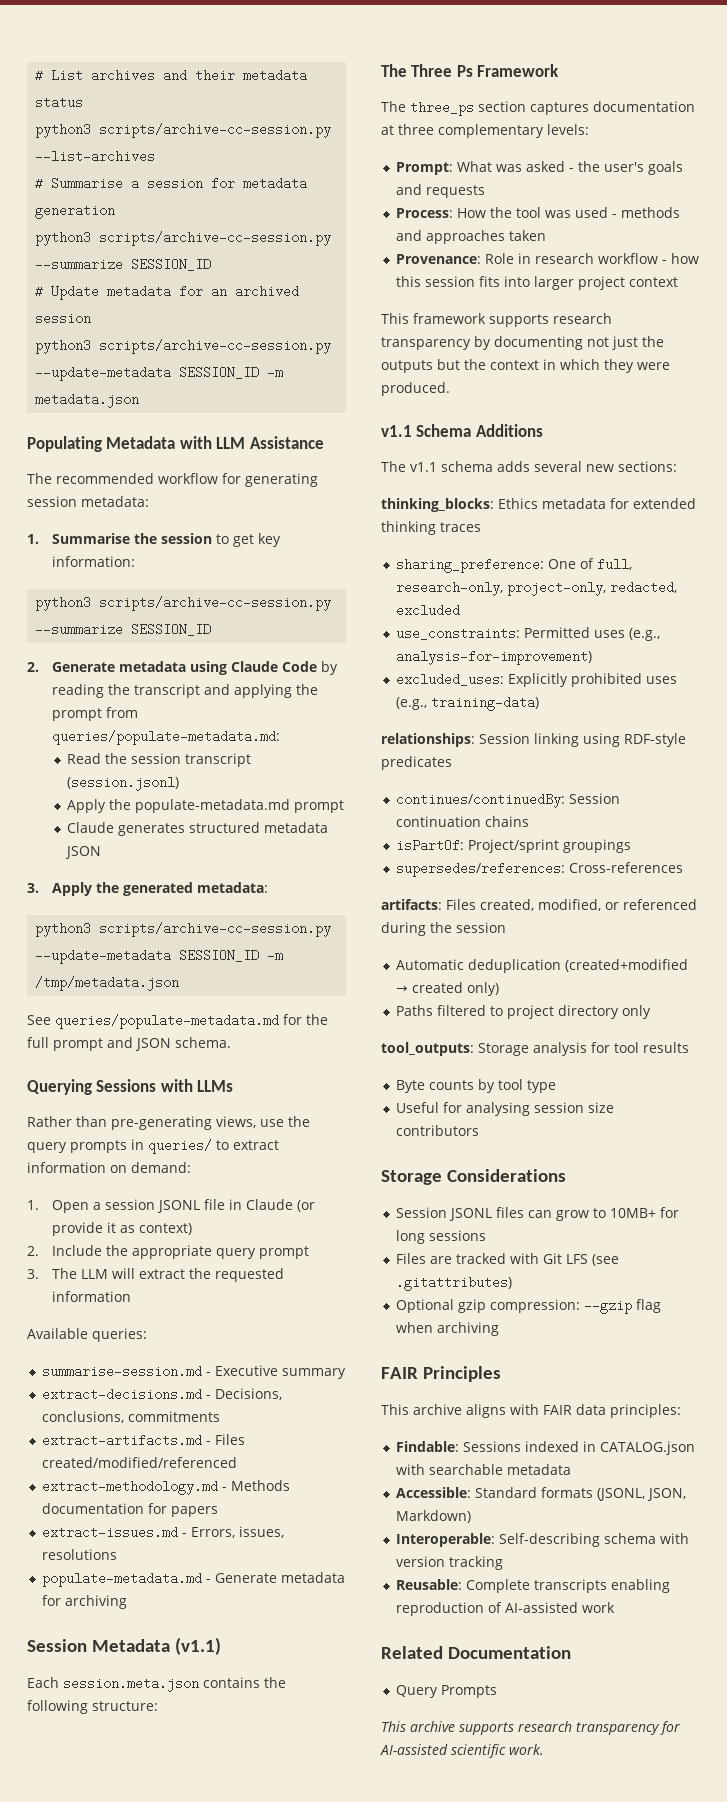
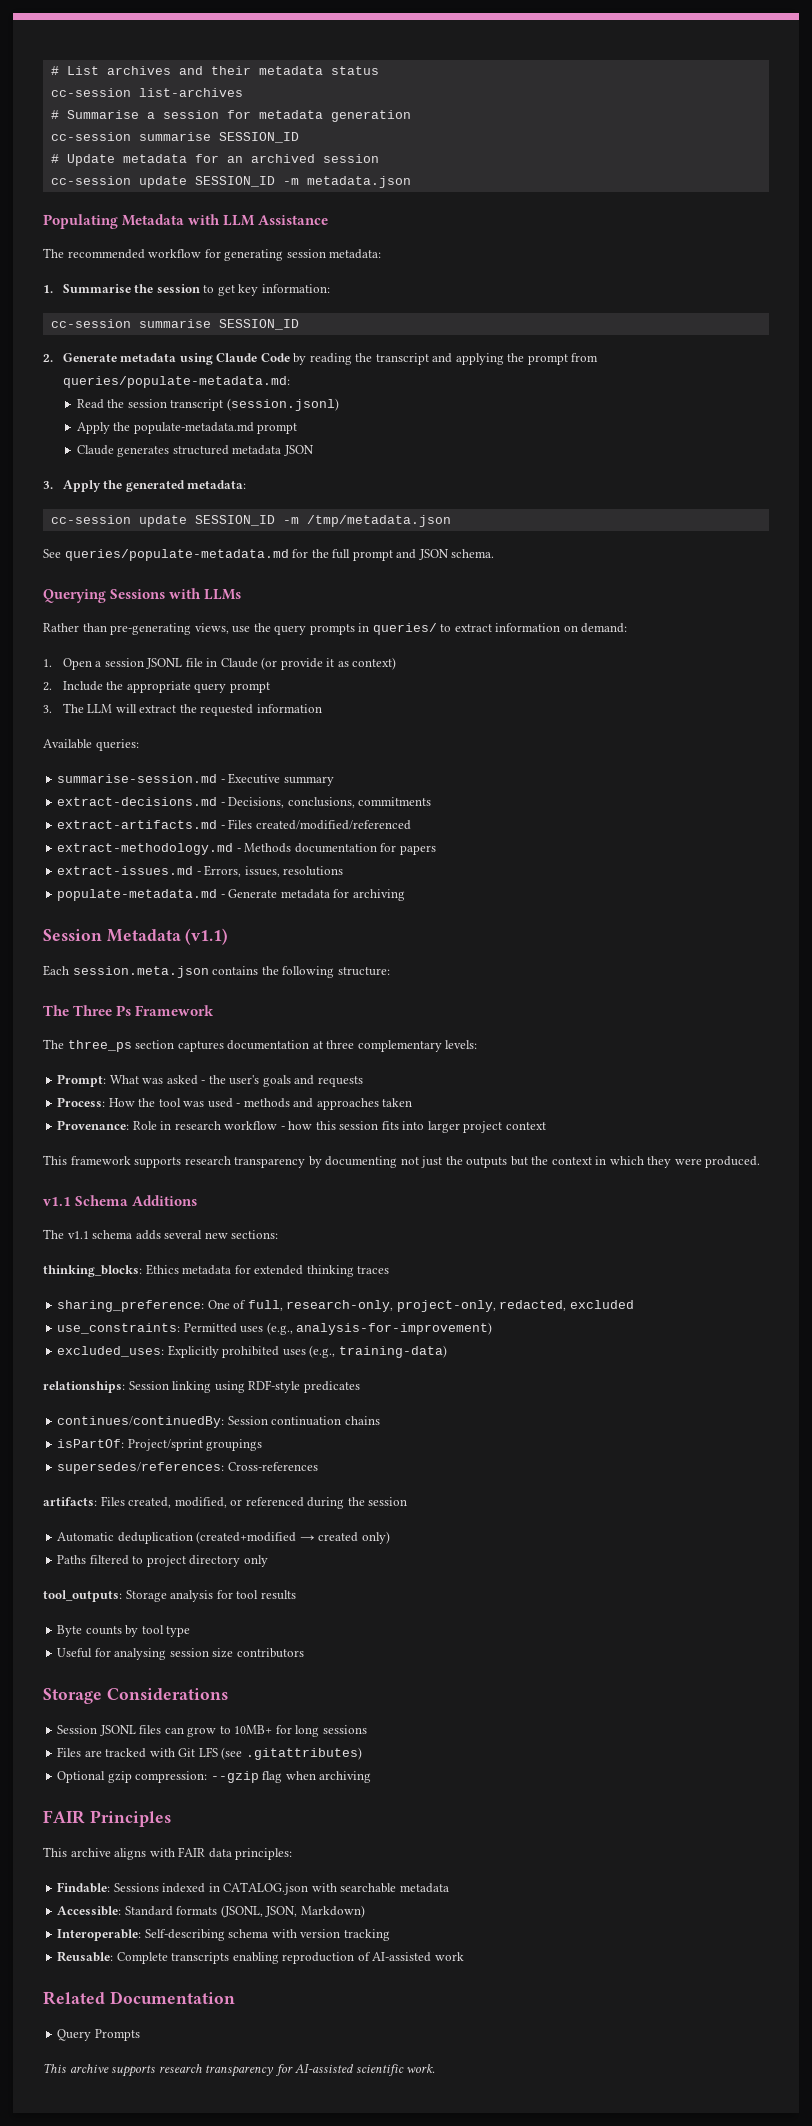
- python3 scripts/archive-cc-session.py --list-archives
+ cc-session list-archives
  # Summarise a session for metadata generation
- python3 scripts/archive-cc-session.py --summarize SESSION_ID
+ cc-session summarise SESSION_ID
- python3 scripts/archive-cc-session.py --update-metadata SESSION_ID -m metadata.json
+ cc-session update SESSION_ID -m metadata.json
  1. Summarise the session to get key information:
- python3 scripts/archive-cc-session.py --summarize SESSION_ID
+ cc-session summarise SESSION_ID
- python3 scripts/archive-cc-session.py --update-metadata SESSION_ID -m /tmp/metadata.json
+ cc-session update SESSION_ID -m /tmp/metadata.json

